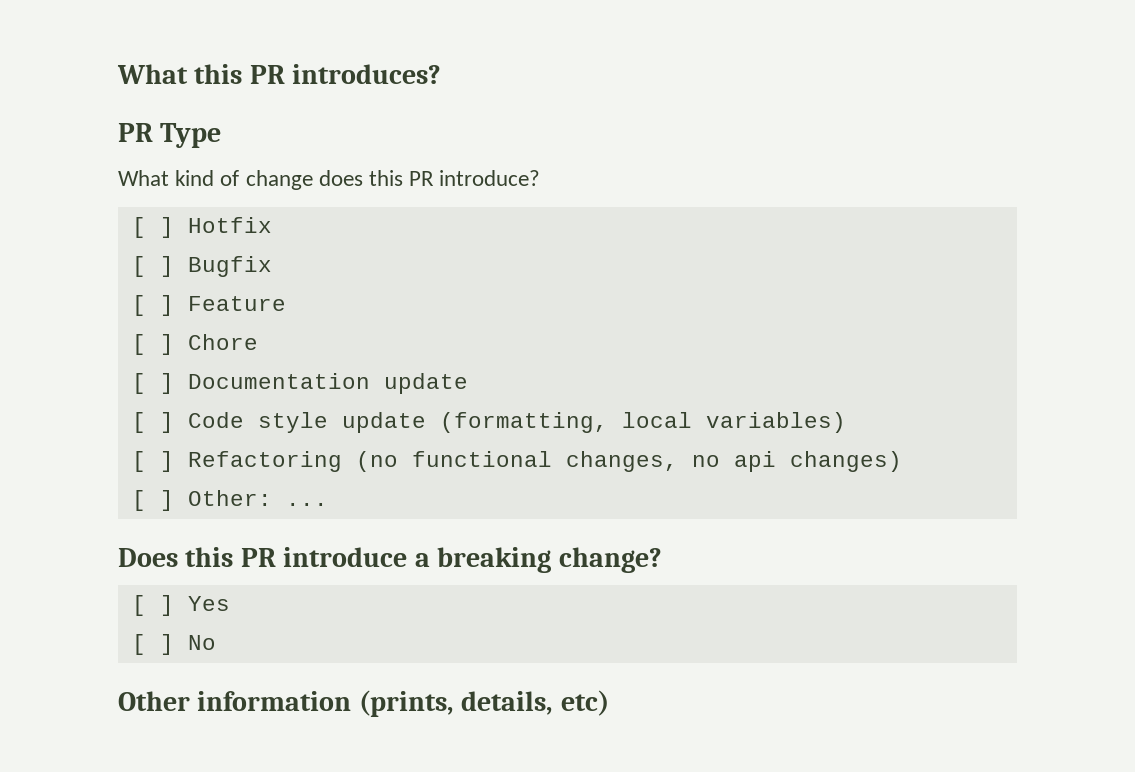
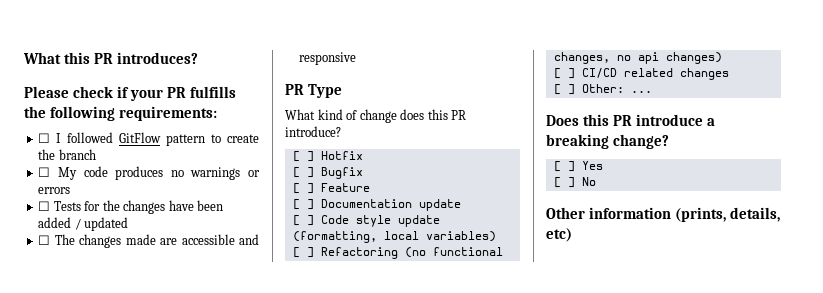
+ Please check if your PR fulfills the following requirements:
+ ☐ I followed GitFlow pattern to create the branch
+ ☐ My code produces no warnings or errors
+ ☐ Tests for the changes have been added / updated
+ ☐ The changes made are accessible and responsive
- [ ] Chore
+ [ ] CI/CD related changes

